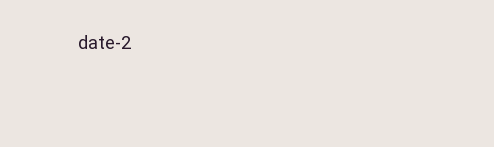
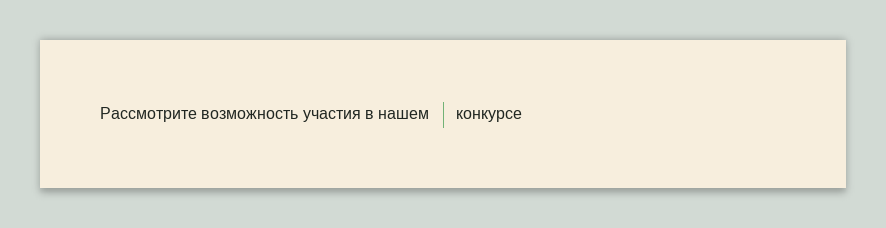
- date-2
+ Рассмотрите возможность участия в нашем конкурсе

